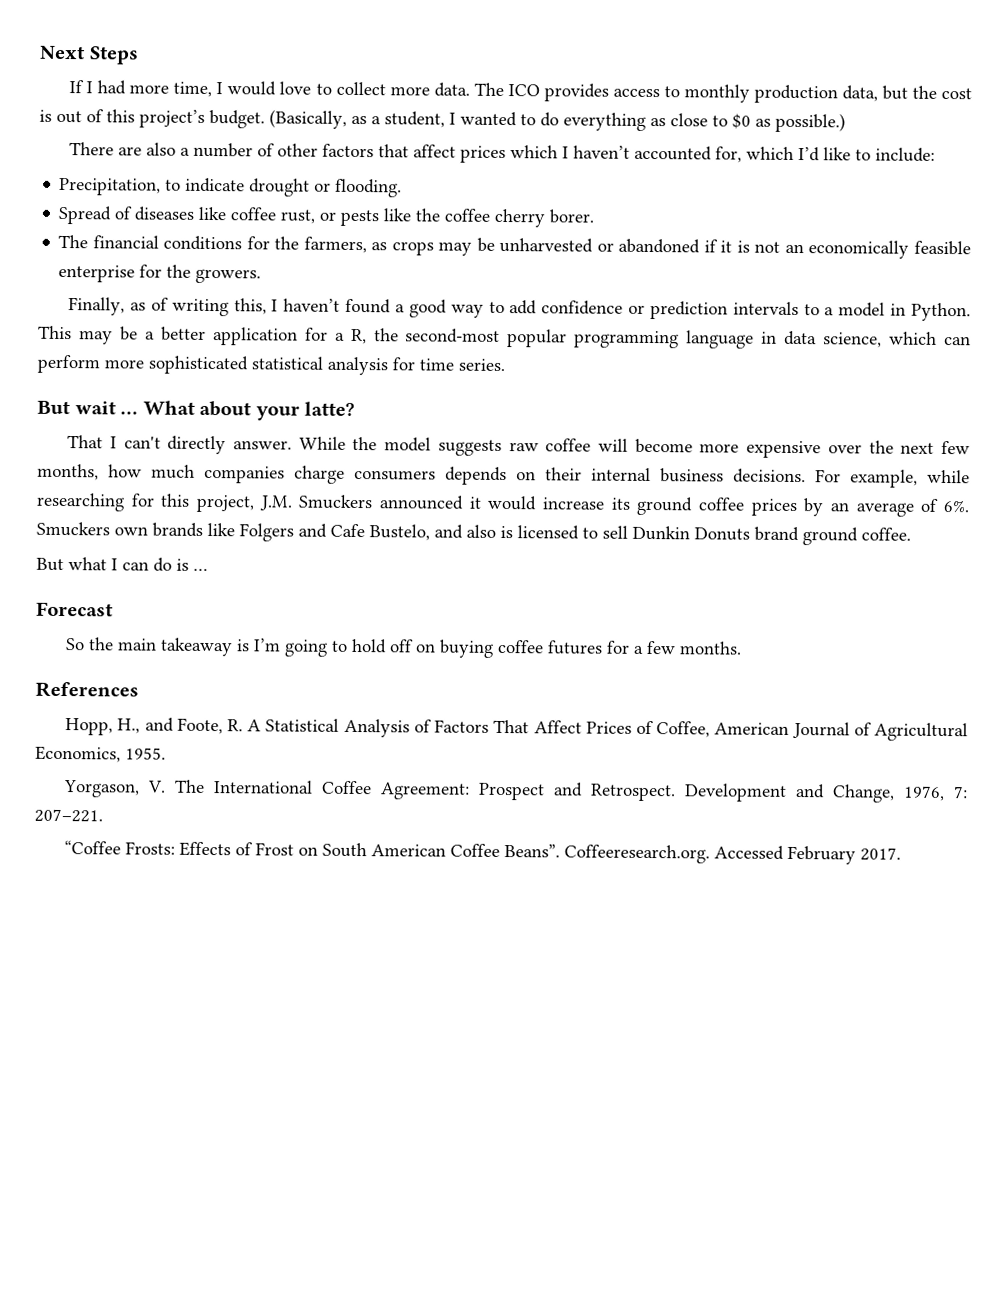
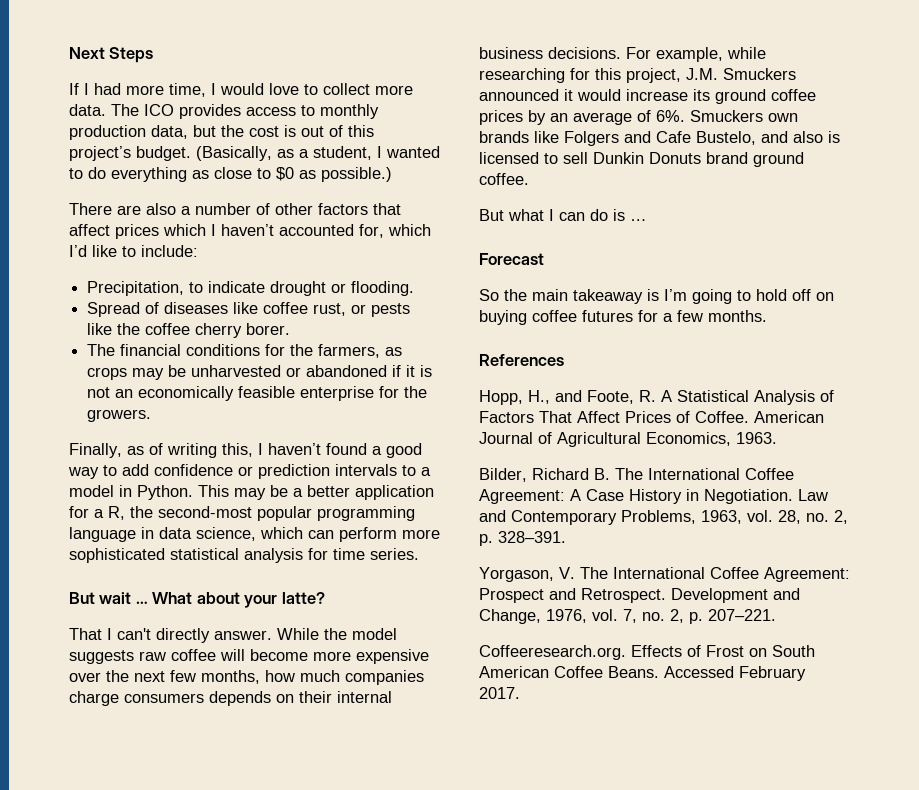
- Hopp, H., and Foote, R. A Statistical Analysis of Factors That Affect Prices of Coffee, American Journal of Agricultural Economics, 1955.
+ Hopp, H., and Foote, R. A Statistical Analysis of Factors That Affect Prices of Coffee. American Journal of Agricultural Economics, 1963.
+ Bilder, Richard B. The International Coffee Agreement: A Case History in Negotiation. Law and Contemporary Problems, 1963, vol. 28, no. 2, p. 328–391.
- Development and Change, 1976, 7: 207–221.
+ Development and Change, 1976, vol. 7, no. 2, p. 207–221.
- “Coffee Frosts: Effects of Frost on South American Coffee Beans”. Coffeeresearch.org. Accessed February 2017.
+ Coffeeresearch.org. Effects of Frost on South American Coffee Beans. Accessed February 2017.

